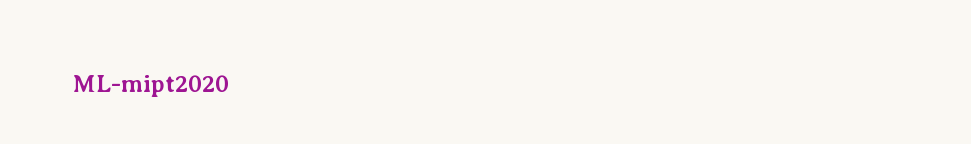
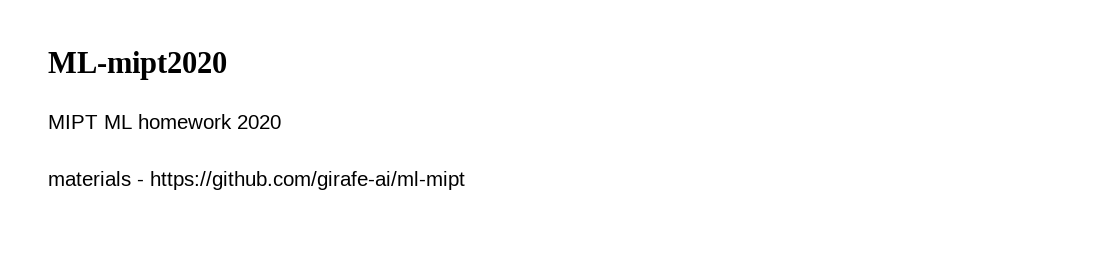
+ MIPT ML homework 2020
+ materials - https://github.com/girafe-ai/ml-mipt

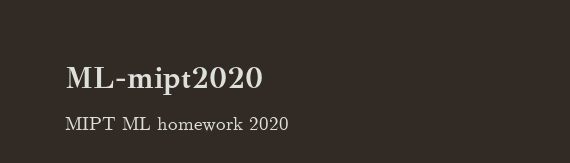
- materials - https://github.com/girafe-ai/ml-mipt

